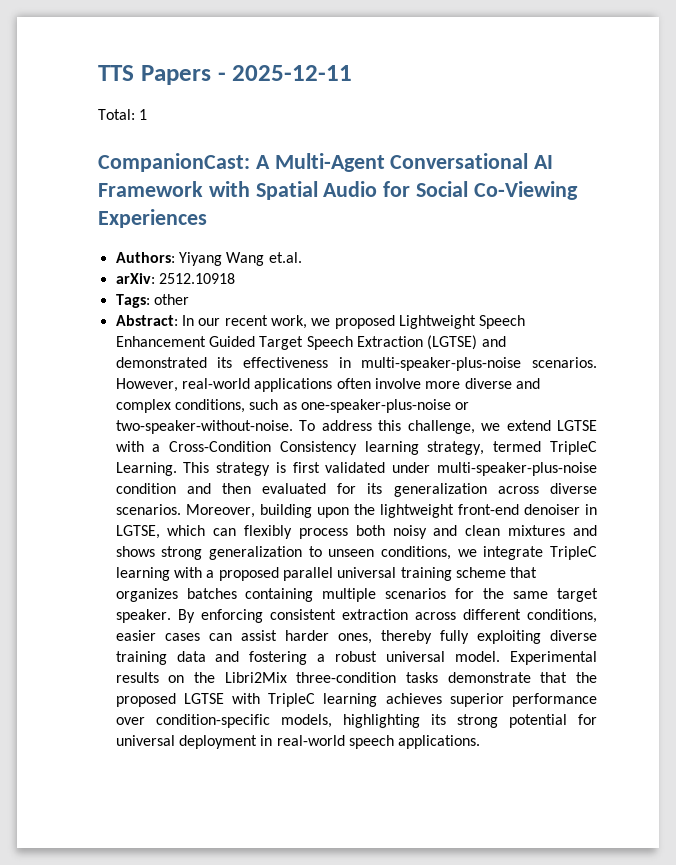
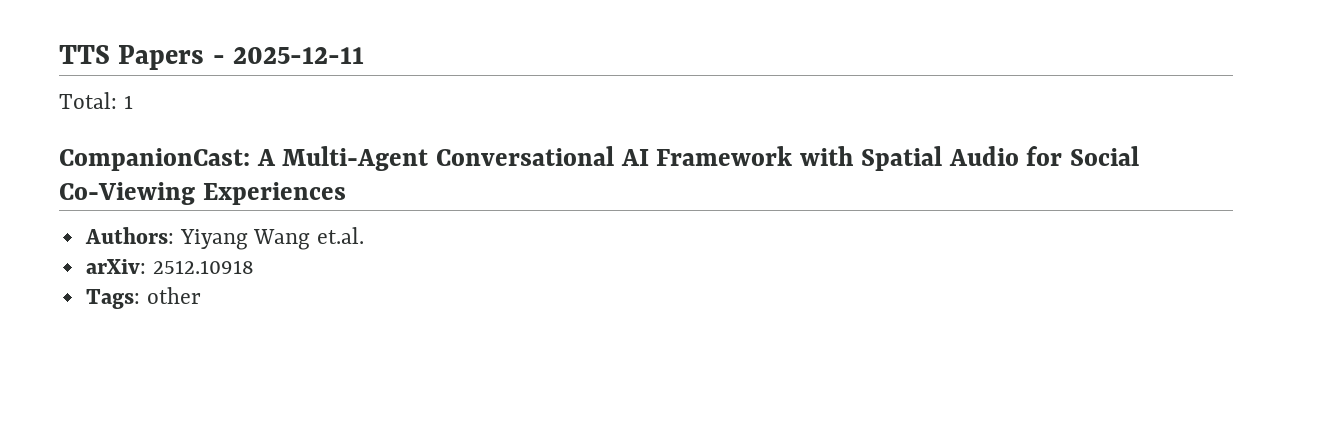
- Abstract: In our recent work, we proposed Lightweight Speech Enhancement Guided Target Speech Extraction (LGTSE) and demonstrated its effectiveness in multi-speaker-plus-noise scenarios. However, real-world applications often involve more diverse and complex conditions, such as one-speaker-plus-noise or two-speaker-without-noise. To address this challenge, we extend LGTSE with a Cross-Condition Consistency learning strategy, termed TripleC Learning. This strategy is first validated under multi-speaker-plus-noise condition and then evaluated for its generalization across diverse scenarios. Moreover, building upon the lightweight front-end denoiser in LGTSE, which can flexibly process both noisy and clean mixtures and shows strong generalization to unseen conditions, we integrate TripleC learning with a proposed parallel universal training scheme that organizes batches containing multiple scenarios for the same target speaker. By enforcing consistent extraction across different conditions, easier cases can assist harder ones, thereby fully exploiting diverse training data and fostering a robust universal model. Experimental results on the Libri2Mix three-condition tasks demonstrate that the proposed LGTSE with TripleC learning achieves superior performance over condition-specific models, highlighting its strong potential for universal deployment in real-world speech applications.

